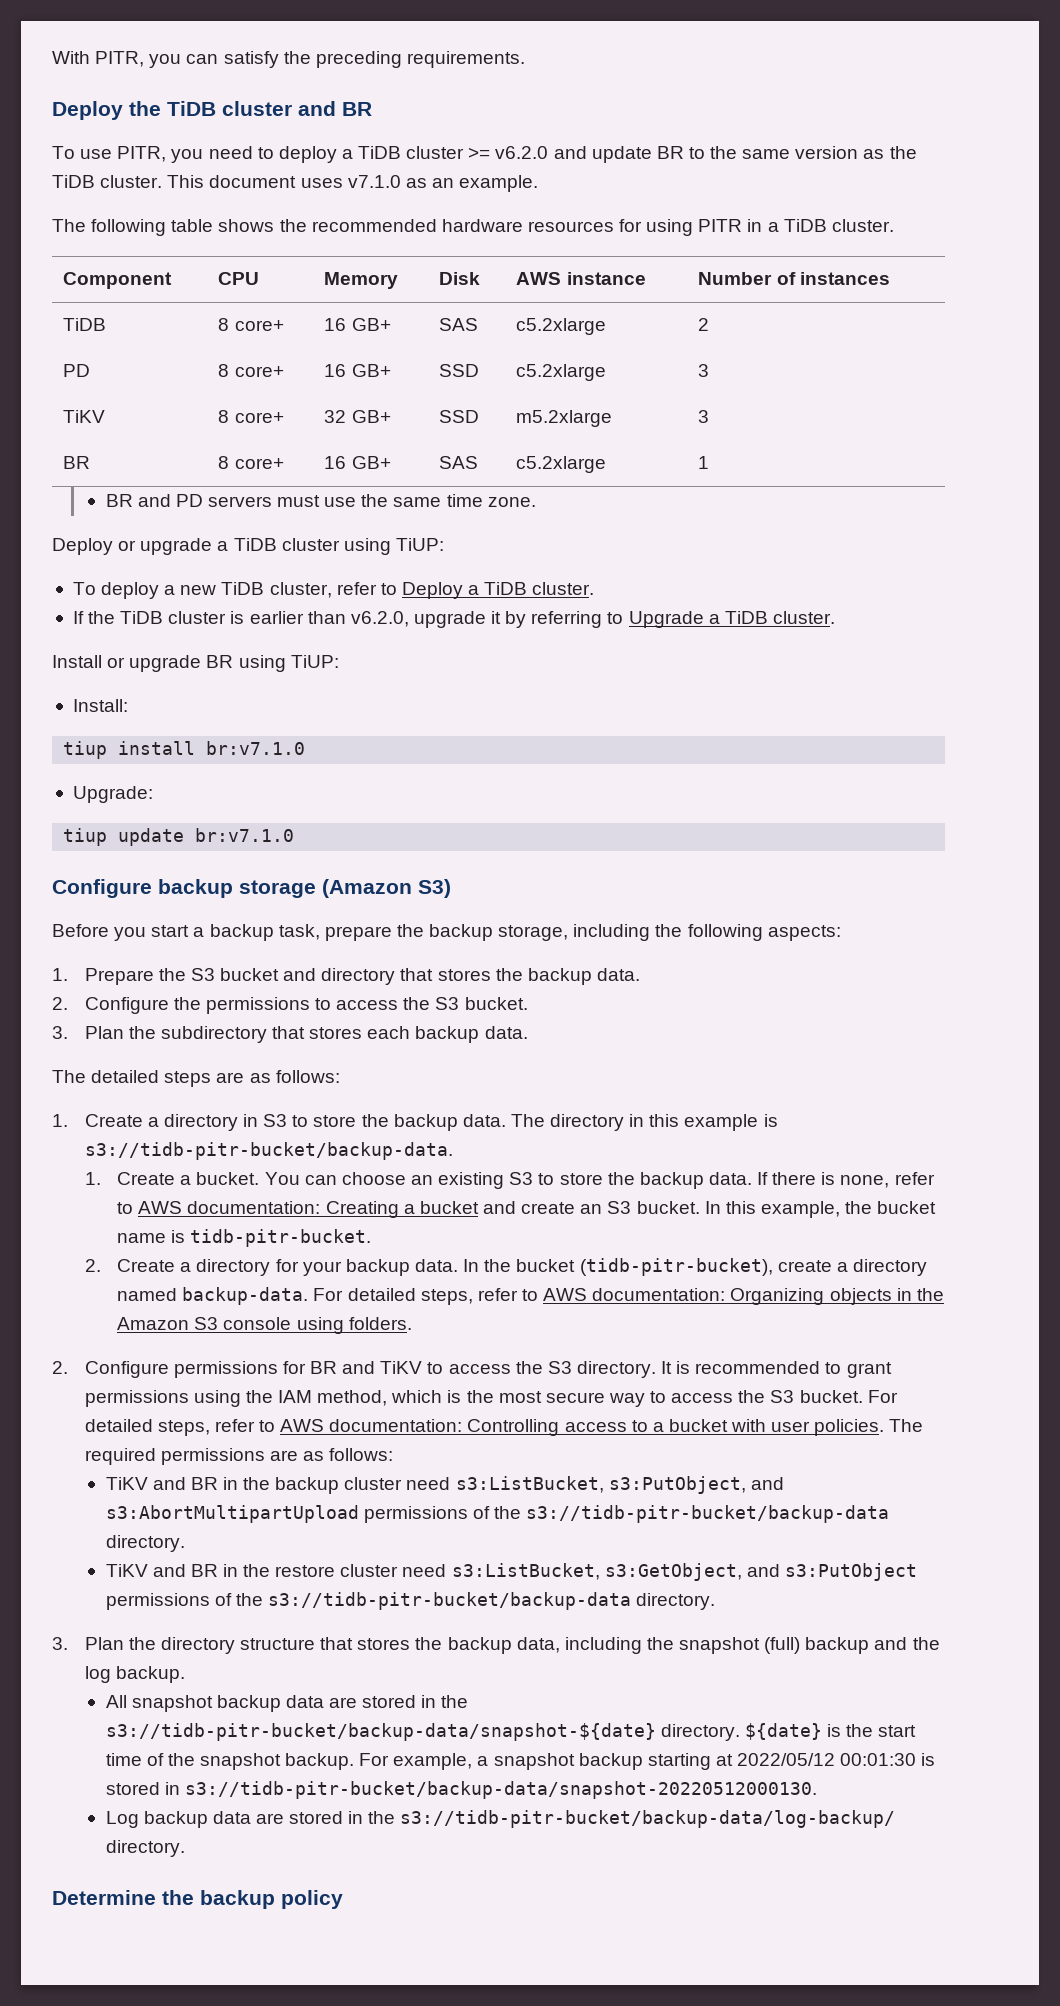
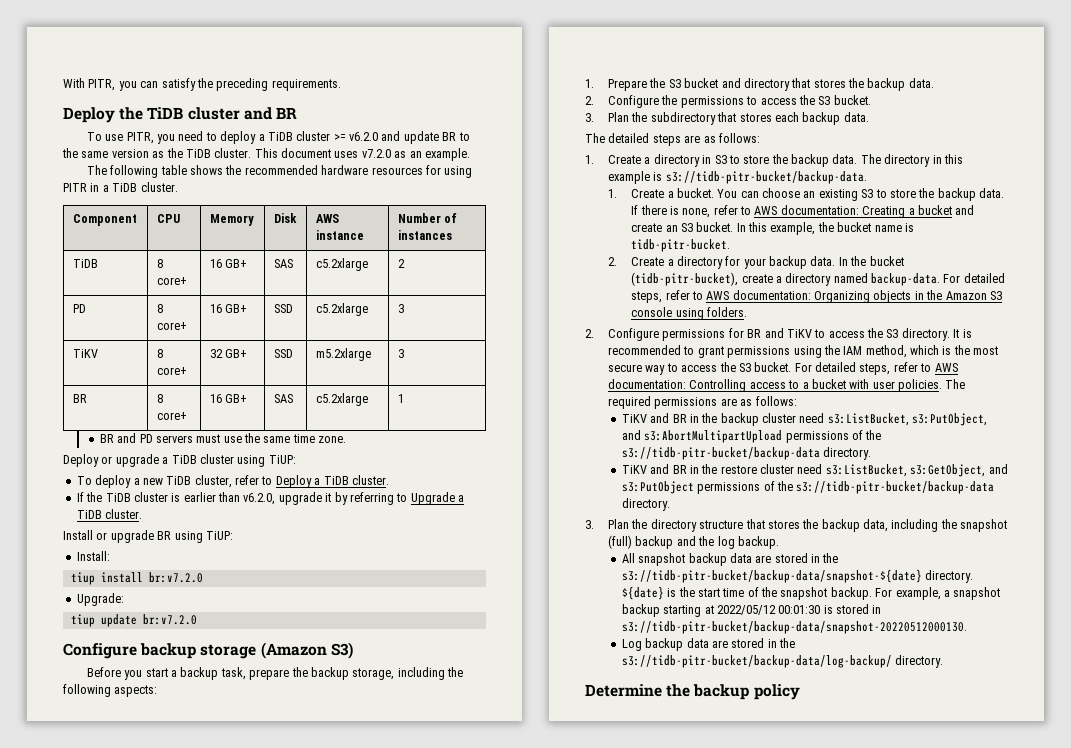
- This document uses v7.1.0 as an example.
+ This document uses v7.2.0 as an example.
- tiup install br:v7.1.0
+ tiup install br:v7.2.0
- tiup update br:v7.1.0
+ tiup update br:v7.2.0

